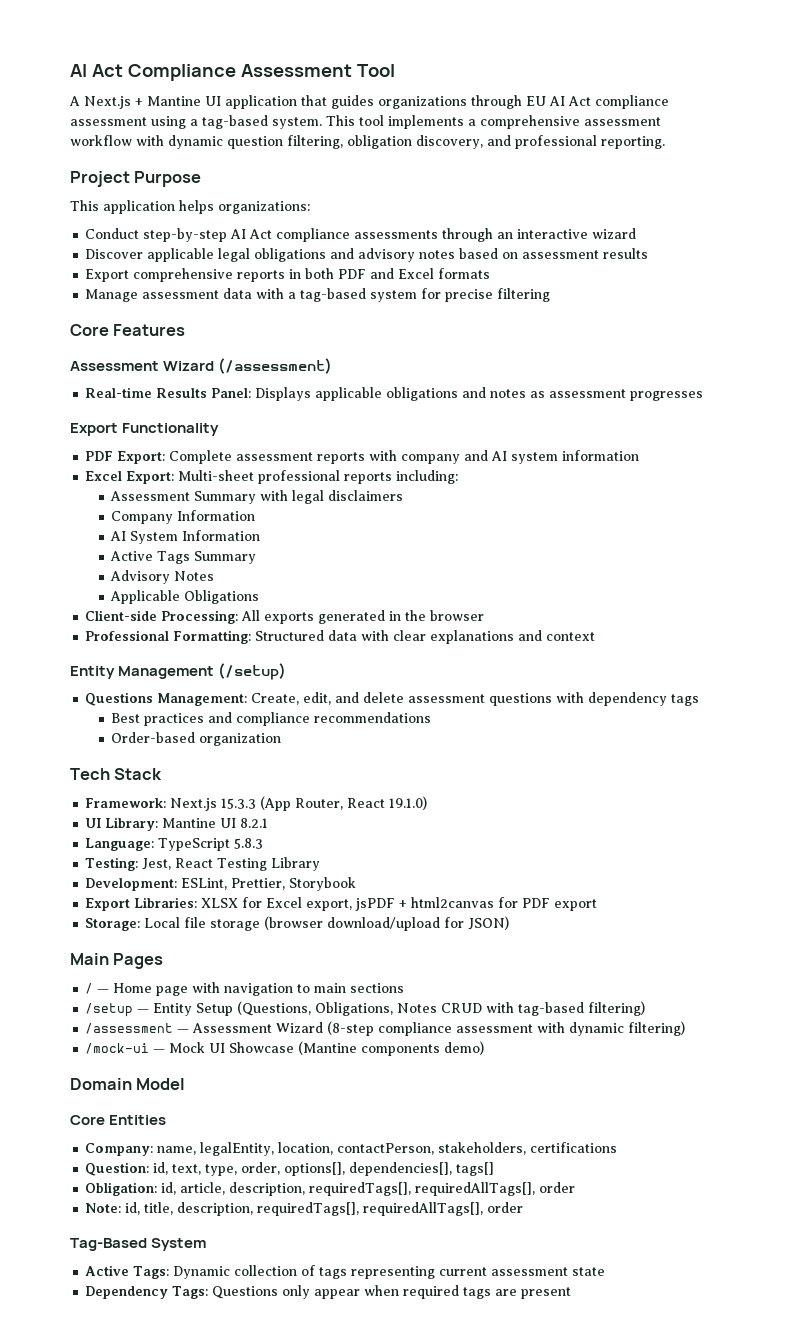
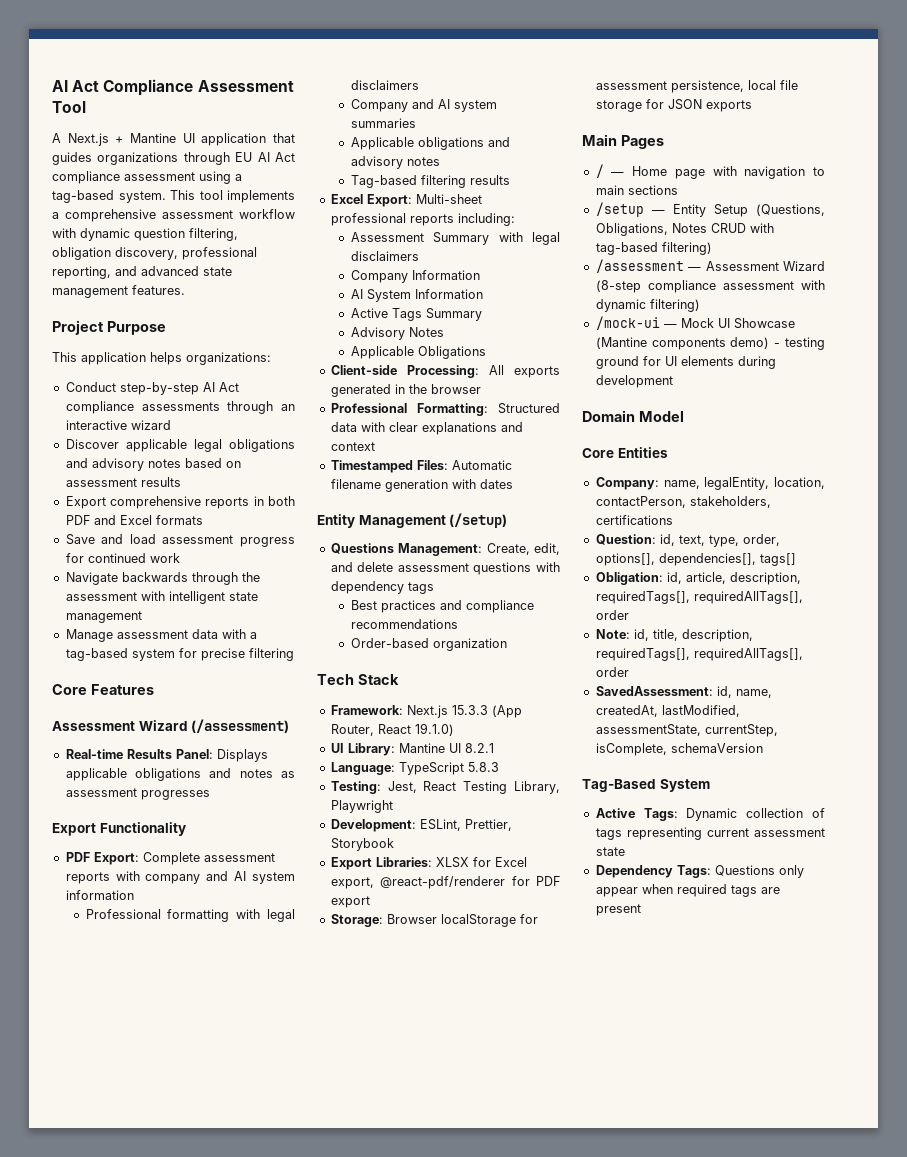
- This tool implements a comprehensive assessment workflow with dynamic question filtering, obligation discovery, and professional reporting.
+ This tool implements a comprehensive assessment workflow with dynamic question filtering, obligation discovery, professional reporting, and advanced state management features.
+ Save and load assessment progress for continued work
+ Navigate backwards through the assessment with intelligent state management
+ Professional formatting with legal disclaimers
+ Company and AI system summaries
+ Applicable obligations and advisory notes
+ Tag-based filtering results
+ Timestamped Files: Automatic filename generation with dates
- Testing: Jest, React Testing Library
+ Testing: Jest, React Testing Library, Playwright
- Export Libraries: XLSX for Excel export, jsPDF + html2canvas for PDF export
+ Export Libraries: XLSX for Excel export, @react-pdf/renderer for PDF export
- Storage: Local file storage (browser download/upload for JSON)
+ Storage: Browser localStorage for assessment persistence, local file storage for JSON exports
- /mock-ui — Mock UI Showcase (Mantine components demo)
+ /mock-ui — Mock UI Showcase (Mantine components demo) - testing ground for UI elements during development
+ SavedAssessment: id, name, createdAt, lastModified, assessmentState, currentStep, isComplete, schemaVersion

